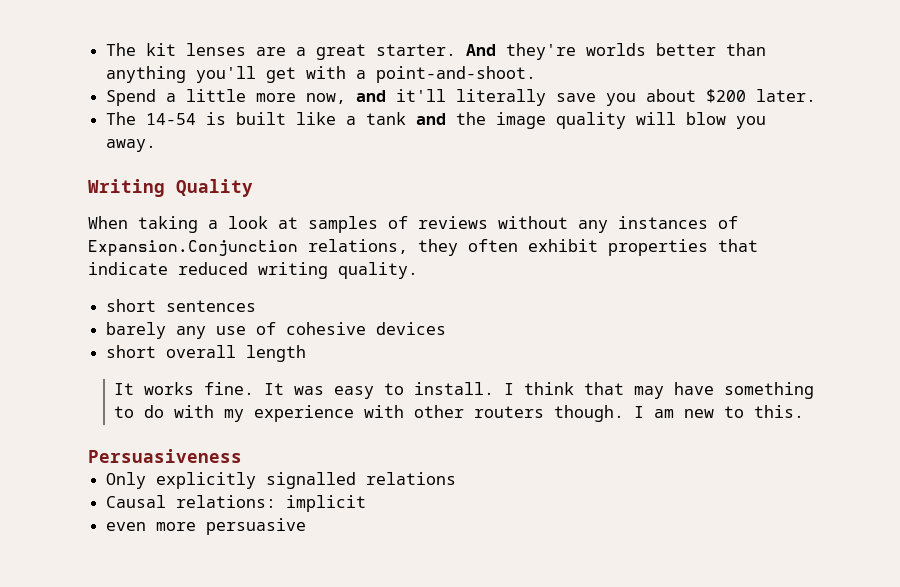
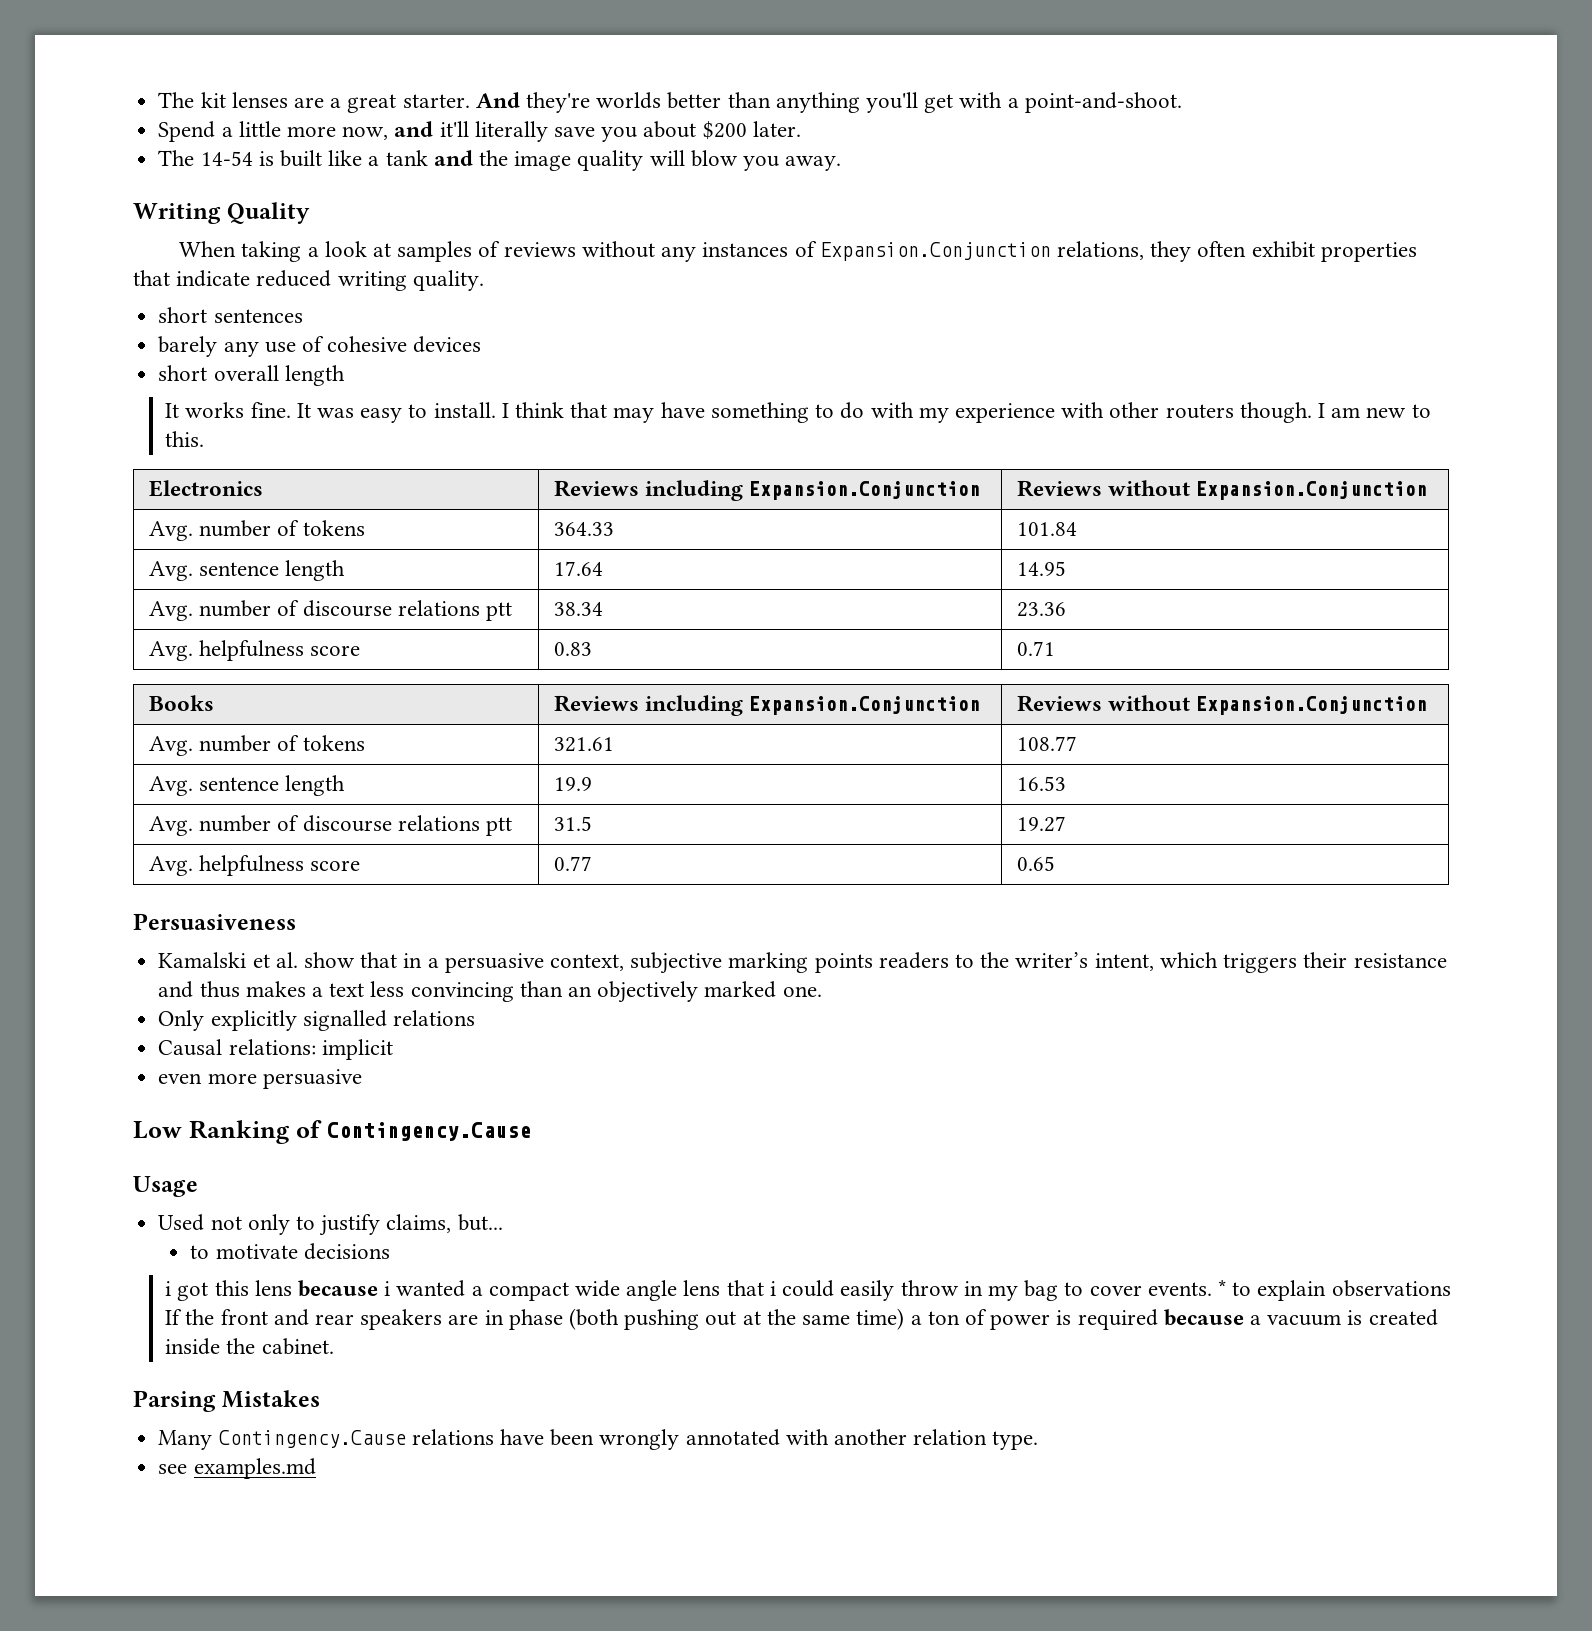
+ Electronics | Reviews including Expansion.Conjunction | Reviews without Expansion.Conjunction
+ Avg. number of tokens | 364.33 | 101.84
+ Avg. sentence length | 17.64 | 14.95
+ Avg. number of discourse relations ptt | 38.34 | 23.36
+ Avg. helpfulness score | 0.83 | 0.71
+ Books | Reviews including Expansion.Conjunction | Reviews without Expansion.Conjunction
+ Avg. number of tokens | 321.61 | 108.77
+ Avg. sentence length | 19.9 | 16.53
+ Avg. number of discourse relations ptt | 31.5 | 19.27
+ Avg. helpfulness score | 0.77 | 0.65
  Persuasiveness
+ Kamalski et al. show that in a persuasive context, subjective marking points readers to the writer’s intent, which triggers their resistance and thus makes a text less convincing than an objectively marked one.
+ Low Ranking of Contingency.Cause
+ Usage
+ Used not only to justify claims, but...
+ to motivate decisions
+ i got this lens because i wanted a compact wide angle lens that i could easily throw in my bag to cover events. * to explain observations If the front and rear speakers are in phase (both pushing out at the same time) a ton of power is required because a vacuum is created inside the cabinet.
+ Parsing Mistakes
+ Many Contingency.Cause relations have been wrongly annotated with another relation type.
+ see examples.md

